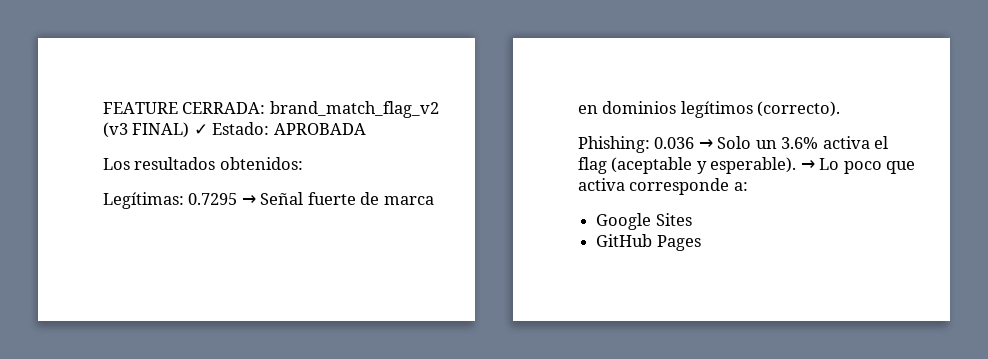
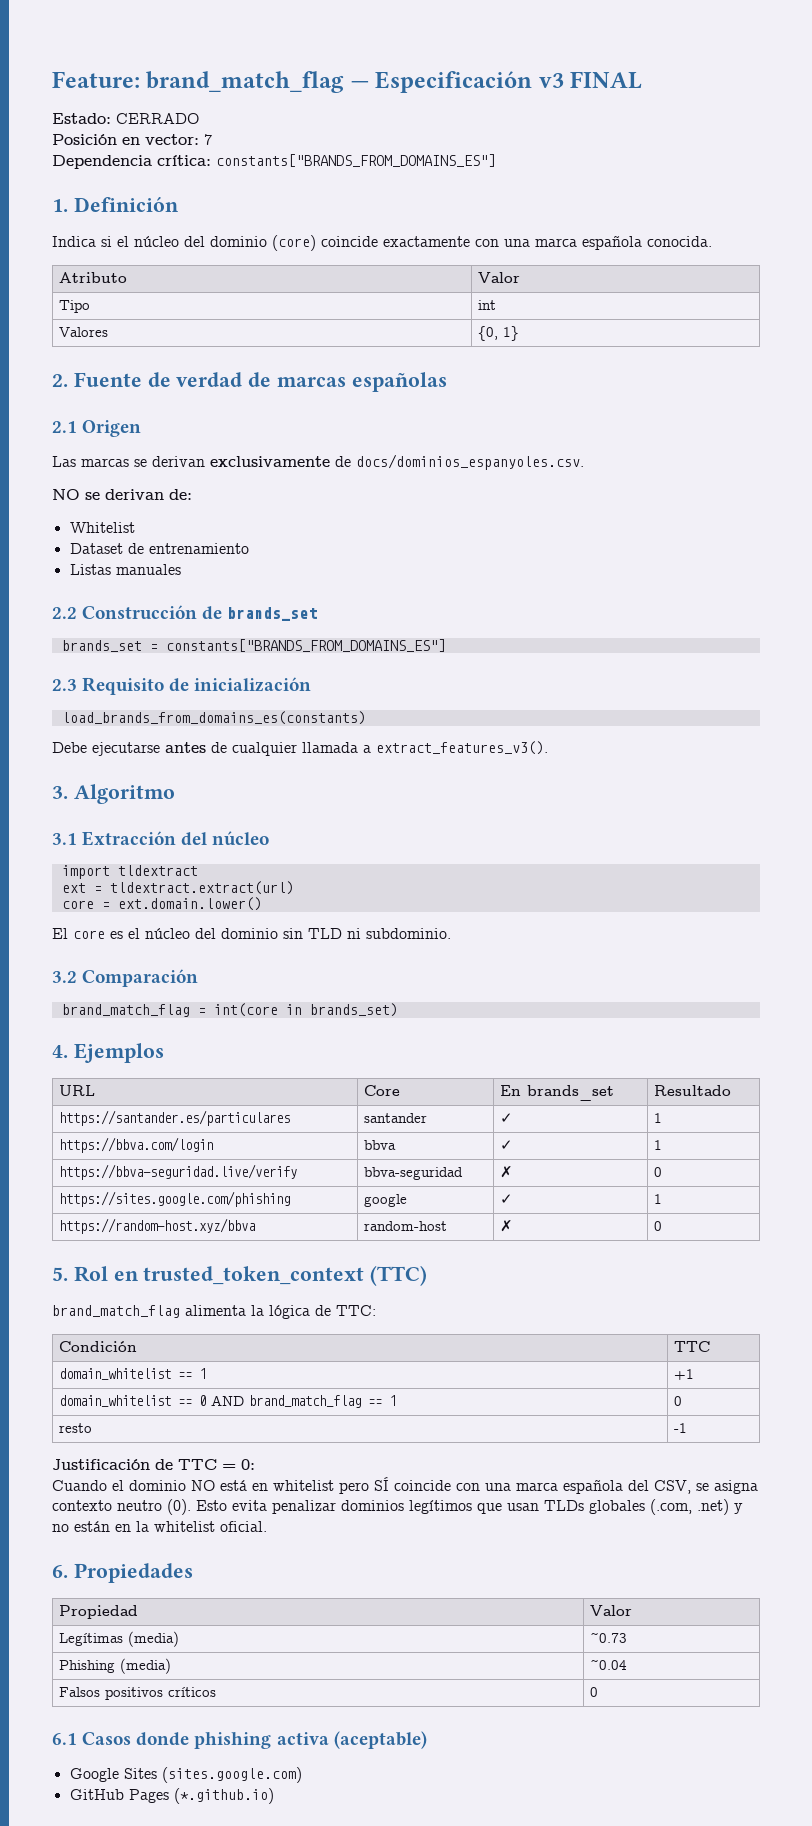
- FEATURE CERRADA: brand_match_flag_v2 (v3 FINAL) ✓ Estado: APROBADA
- Los resultados obtenidos:
- Legítimas: 0.7295 → Señal fuerte de marca en dominios legítimos (correcto).
- Phishing: 0.036 → Solo un 3.6% activa el flag (aceptable y esperable). → Lo poco que activa corresponde a:
+ Feature: brand_match_flag — Especificación v3 FINAL
+ Estado: CERRADO
+ Posición en vector: 7
+ Dependencia crítica: constants["BRANDS_FROM_DOMAINS_ES"]
+ 1. Definición
+ Indica si el núcleo del dominio (core) coincide exactamente con una marca española conocida.
+ Atributo | Valor
+ Tipo | int
+ Valores | {0, 1}
+ 2. Fuente de verdad de marcas españolas
+ 2.1 Origen
+ Las marcas se derivan exclusivamente de docs/dominios_espanyoles.csv.
+ NO se derivan de:
+ Whitelist
+ Dataset de entrenamiento
+ Listas manuales
+ 2.2 Construcción de brands_set
+ brands_set = constants["BRANDS_FROM_DOMAINS_ES"]
+ 2.3 Requisito de inicialización
+ load_brands_from_domains_es(constants)
+ Debe ejecutarse antes de cualquier llamada a extract_features_v3().
+ 3. Algoritmo
+ 3.1 Extracción del núcleo
+ import tldextract
+ ext = tldextract.extract(url)
+ core = ext.domain.lower()
+ El core es el núcleo del dominio sin TLD ni subdominio.
+ 3.2 Comparación
+ brand_match_flag = int(core in brands_set)
+ 4. Ejemplos
+ URL | Core | En brands_set | Resultado
+ https://santander.es/particulares | santander | ✓ | 1
+ https://bbva.com/login | bbva | ✓ | 1
+ https://bbva-seguridad.live/verify | bbva-seguridad | ✗ | 0
+ https://sites.google.com/phishing | google | ✓ | 1
+ https://random-host.xyz/bbva | random-host | ✗ | 0
+ 5. Rol en trusted_token_context (TTC)
+ brand_match_flag alimenta la lógica de TTC:
+ Condición | TTC
+ domain_whitelist == 1 | +1
+ domain_whitelist == 0 AND brand_match_flag == 1 | 0
+ resto | -1
+ Justificación de TTC = 0:
+ Cuando el dominio NO está en whitelist pero SÍ coincide con una marca española del CSV, se asigna contexto neutro (0). Esto evita penalizar dominios legítimos que usan TLDs globales (.com, .net) y no están en la whitelist oficial.
+ 6. Propiedades
+ Propiedad | Valor
+ Legítimas (media) | ~0.73
+ Phishing (media) | ~0.04
+ Falsos positivos críticos | 0
+ 6.1 Casos donde phishing activa (aceptable)
- Google Sites
+ Google Sites (sites.google.com)
- GitHub Pages
+ GitHub Pages (*.github.io)

